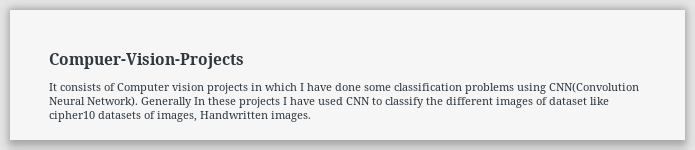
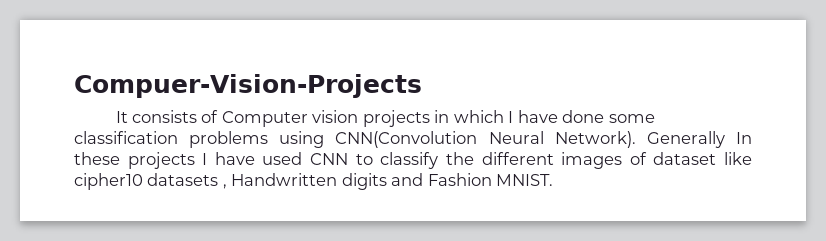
- Generally In these projects I have used CNN to classify the different images of dataset like cipher10 datasets of images, Handwritten images.
+ Generally In these projects I have used CNN to classify the different images of dataset like cipher10 datasets , Handwritten digits and Fashion MNIST.

